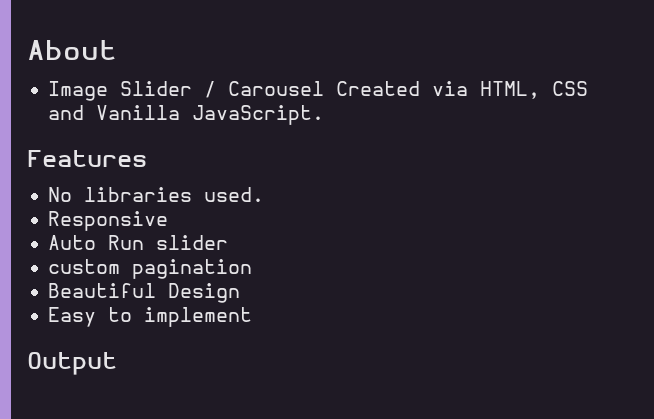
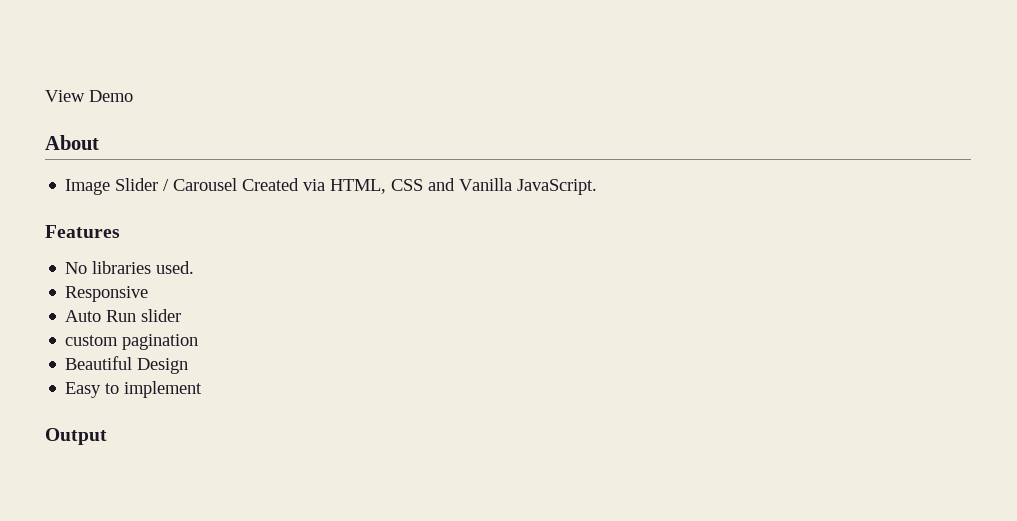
+ View Demo

